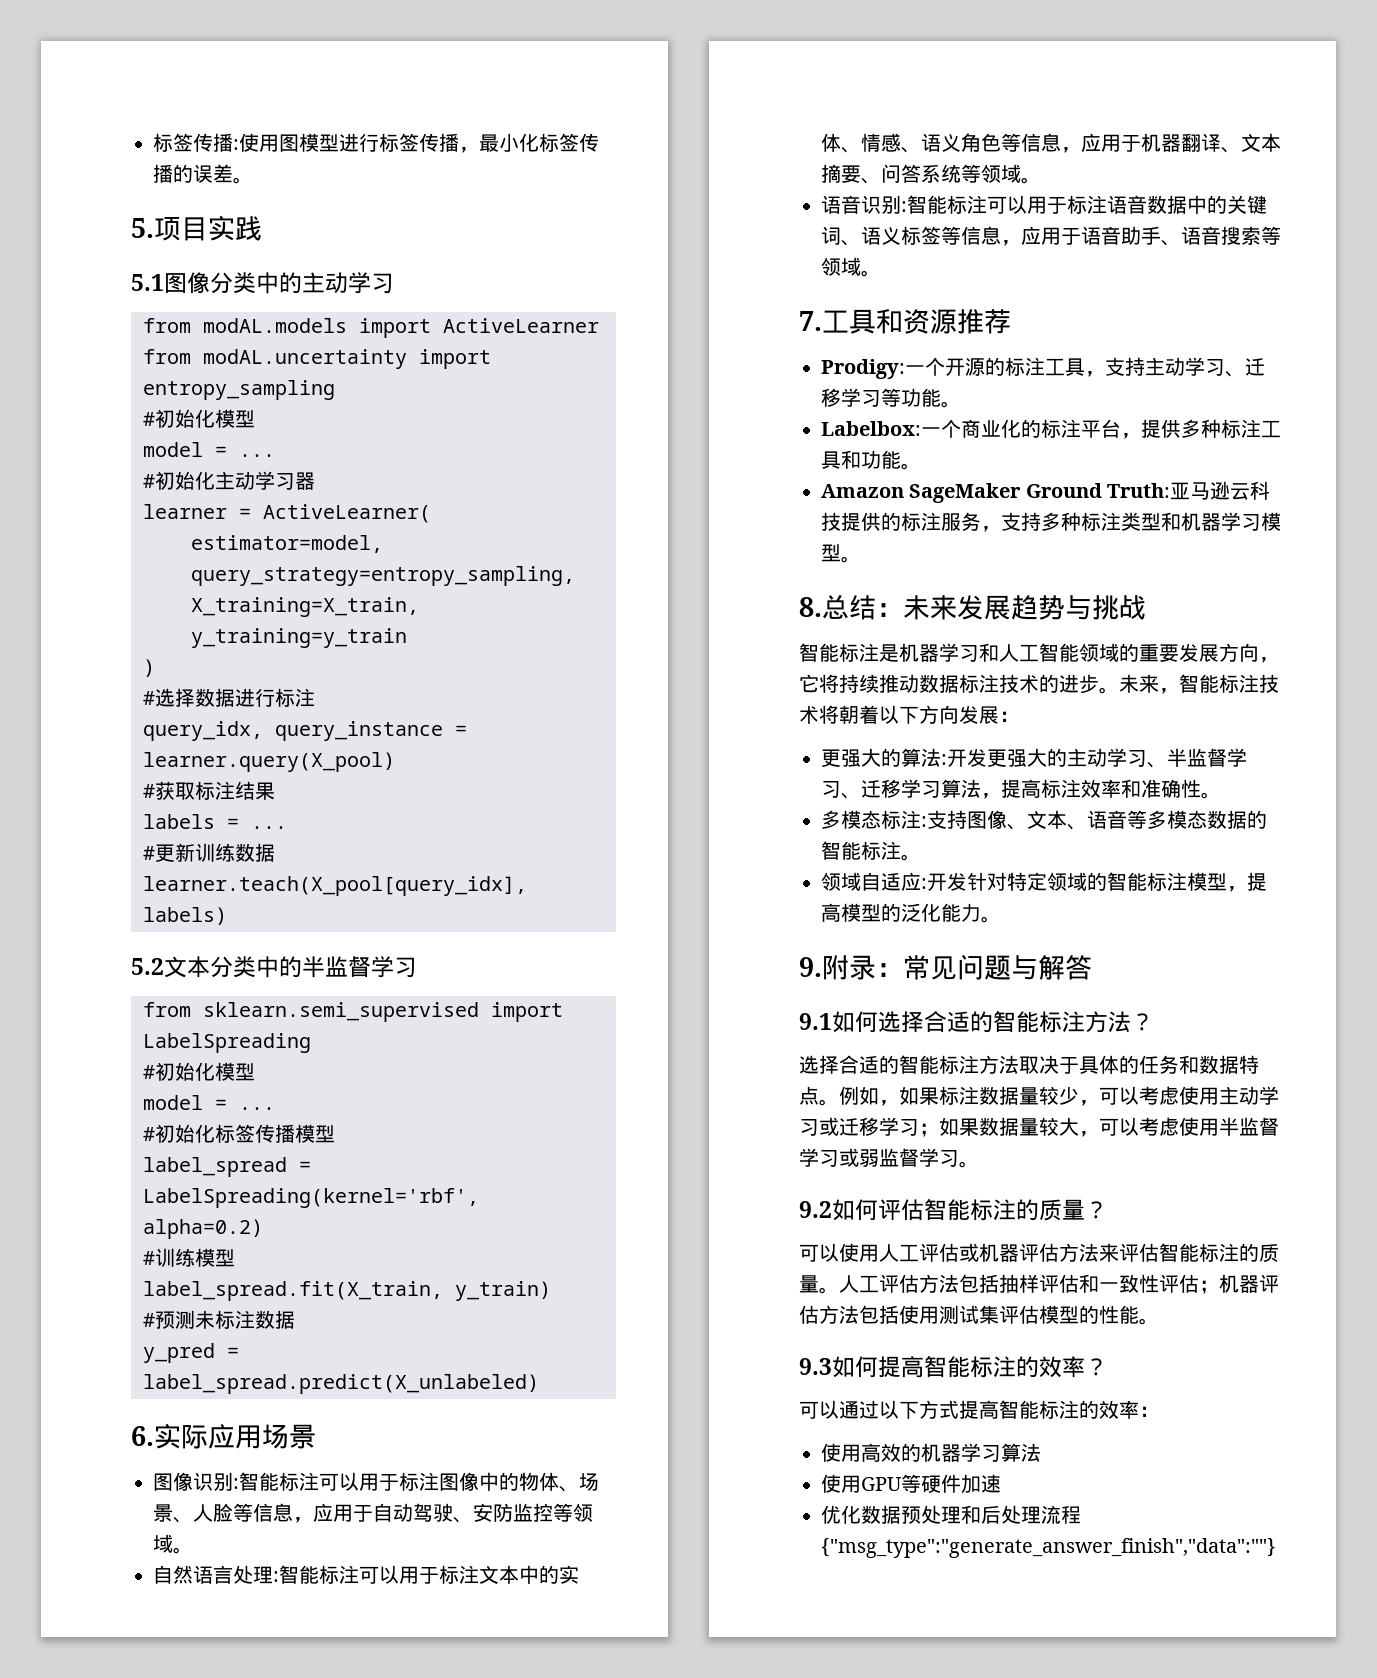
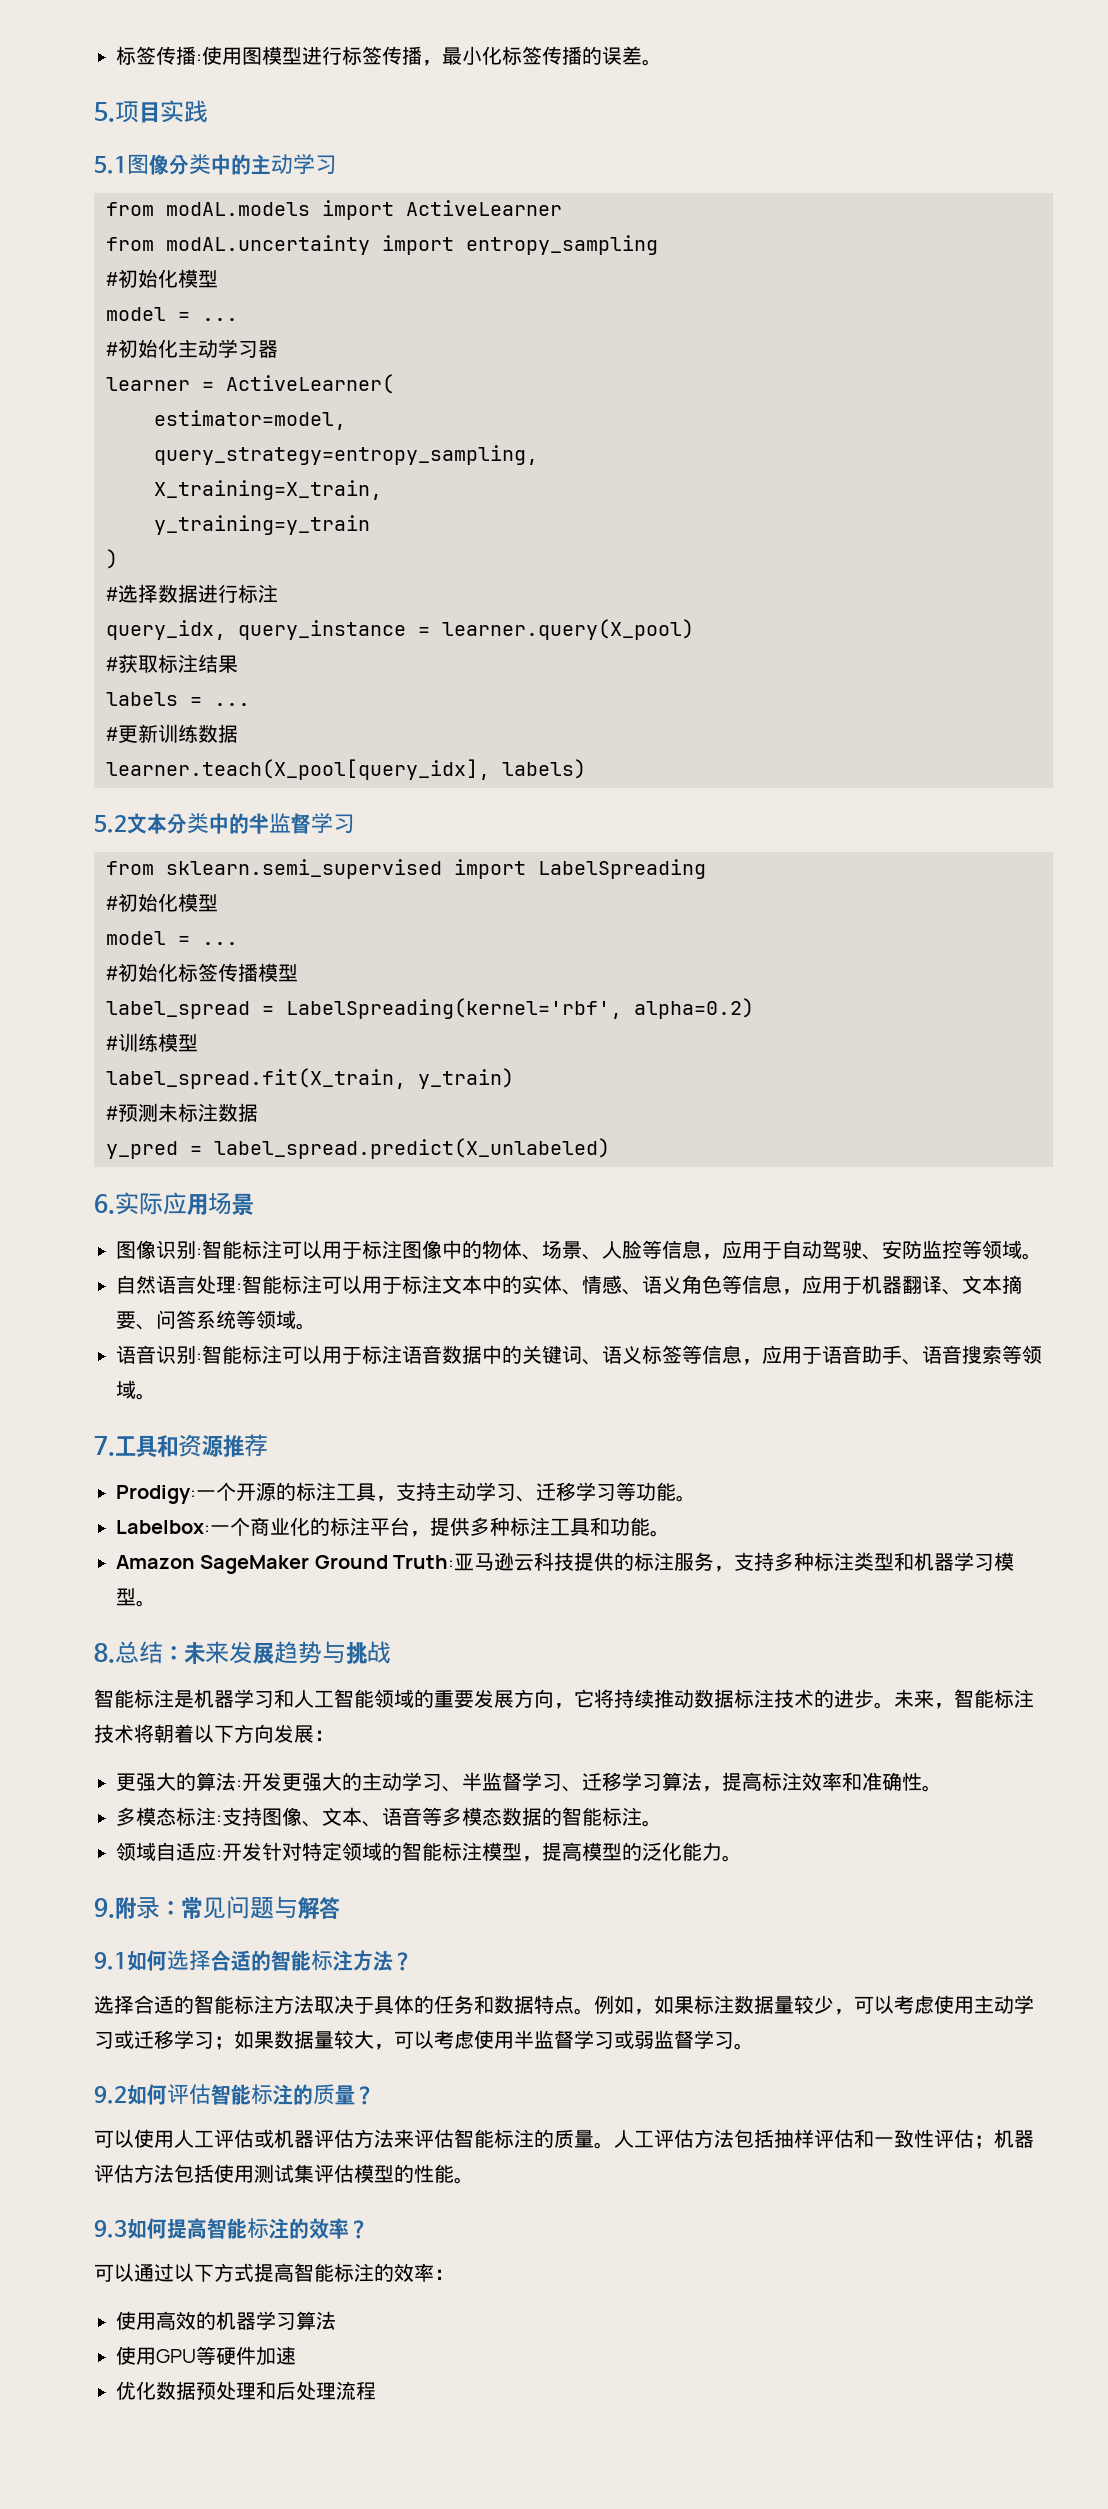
- 优化数据预处理和后处理流程{"msg_type":"generate_answer_finish","data":""}
+ 优化数据预处理和后处理流程

